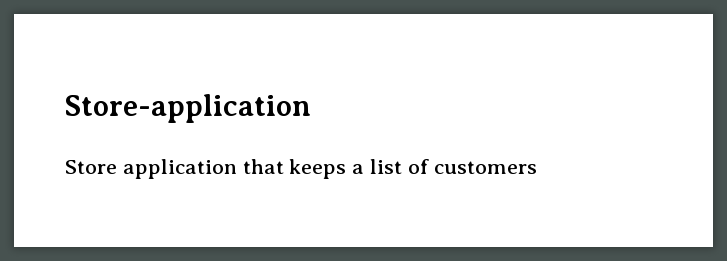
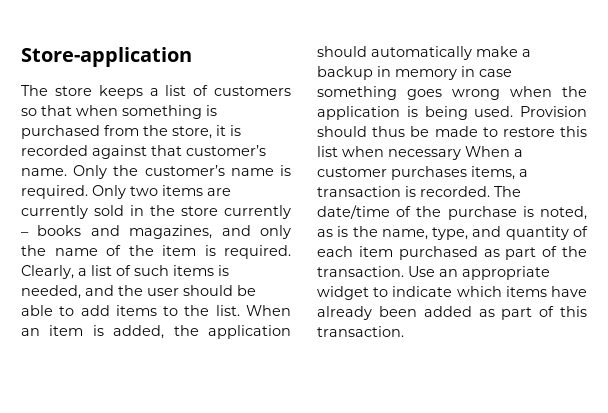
- Store application that keeps a list of customers
+ The store keeps a list of customers so that when something is purchased from the store, it is recorded against that customer’s name. Only the customer’s name is required. Only two items are currently sold in the store currently – books and magazines, and only the name of the item is required. Clearly, a list of such items is needed, and the user should be able to add items to the list. When an item is added, the application should automatically make a backup in memory in case something goes wrong when the application is being used. Provision should thus be made to restore this list when necessary When a customer purchases items, a transaction is recorded. The date/time of the purchase is noted, as is the name, type, and quantity of each item purchased as part of the transaction. Use an appropriate widget to indicate which items have already been added as part of this transaction.

